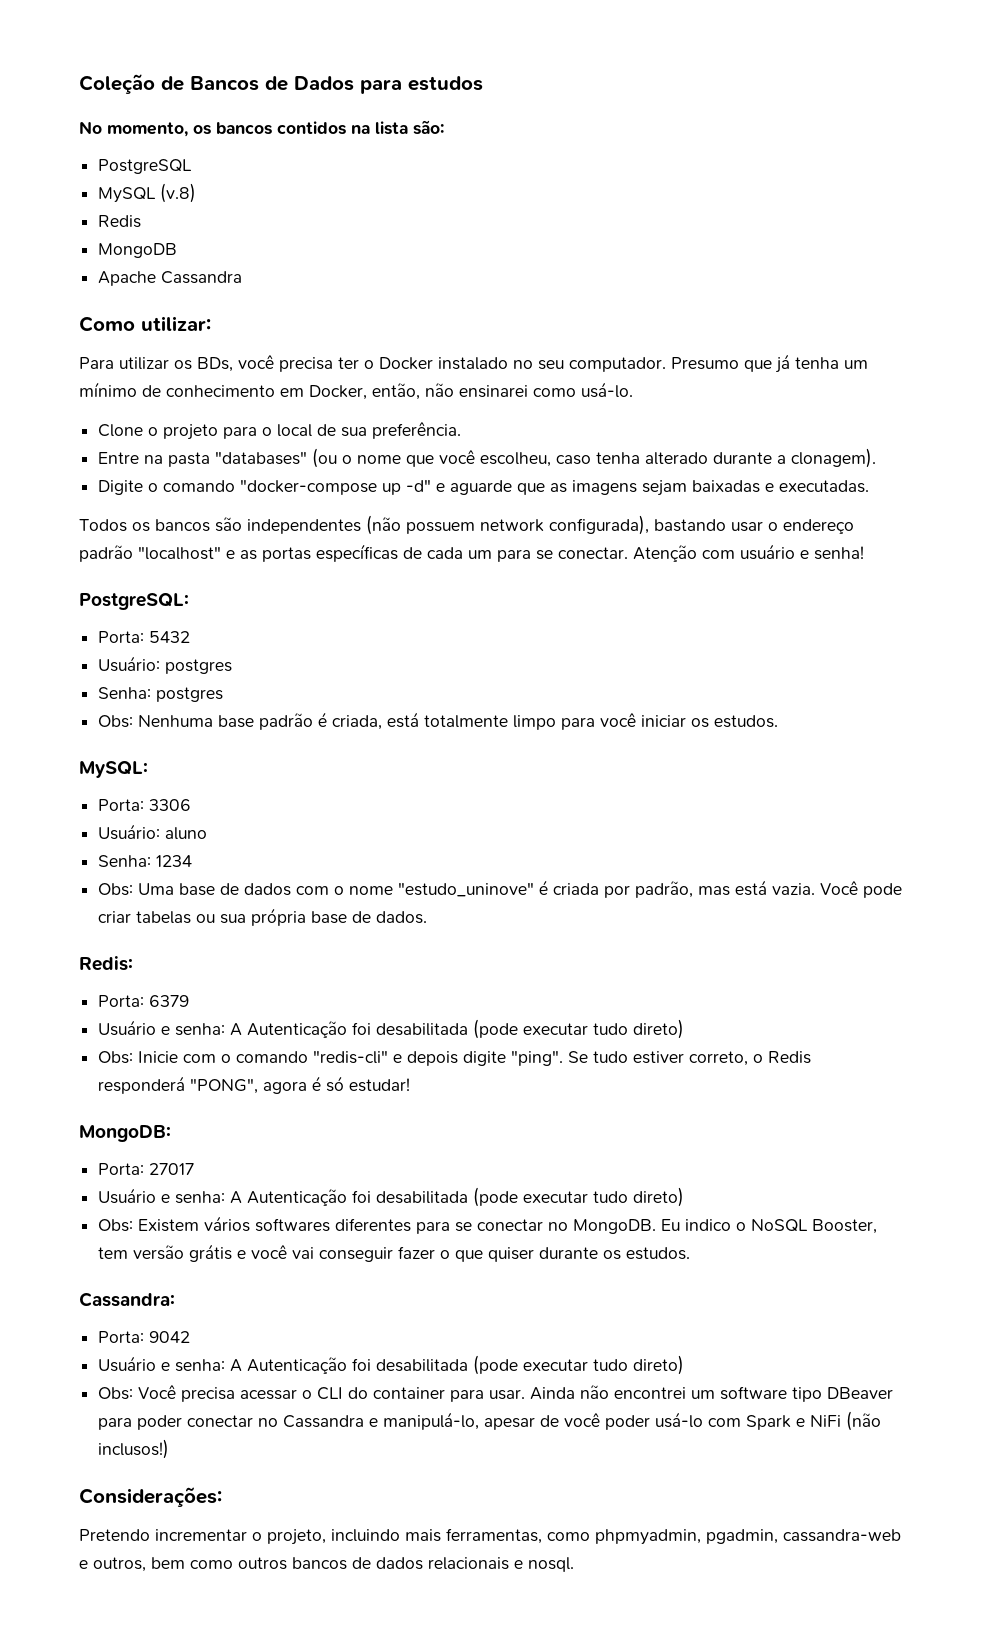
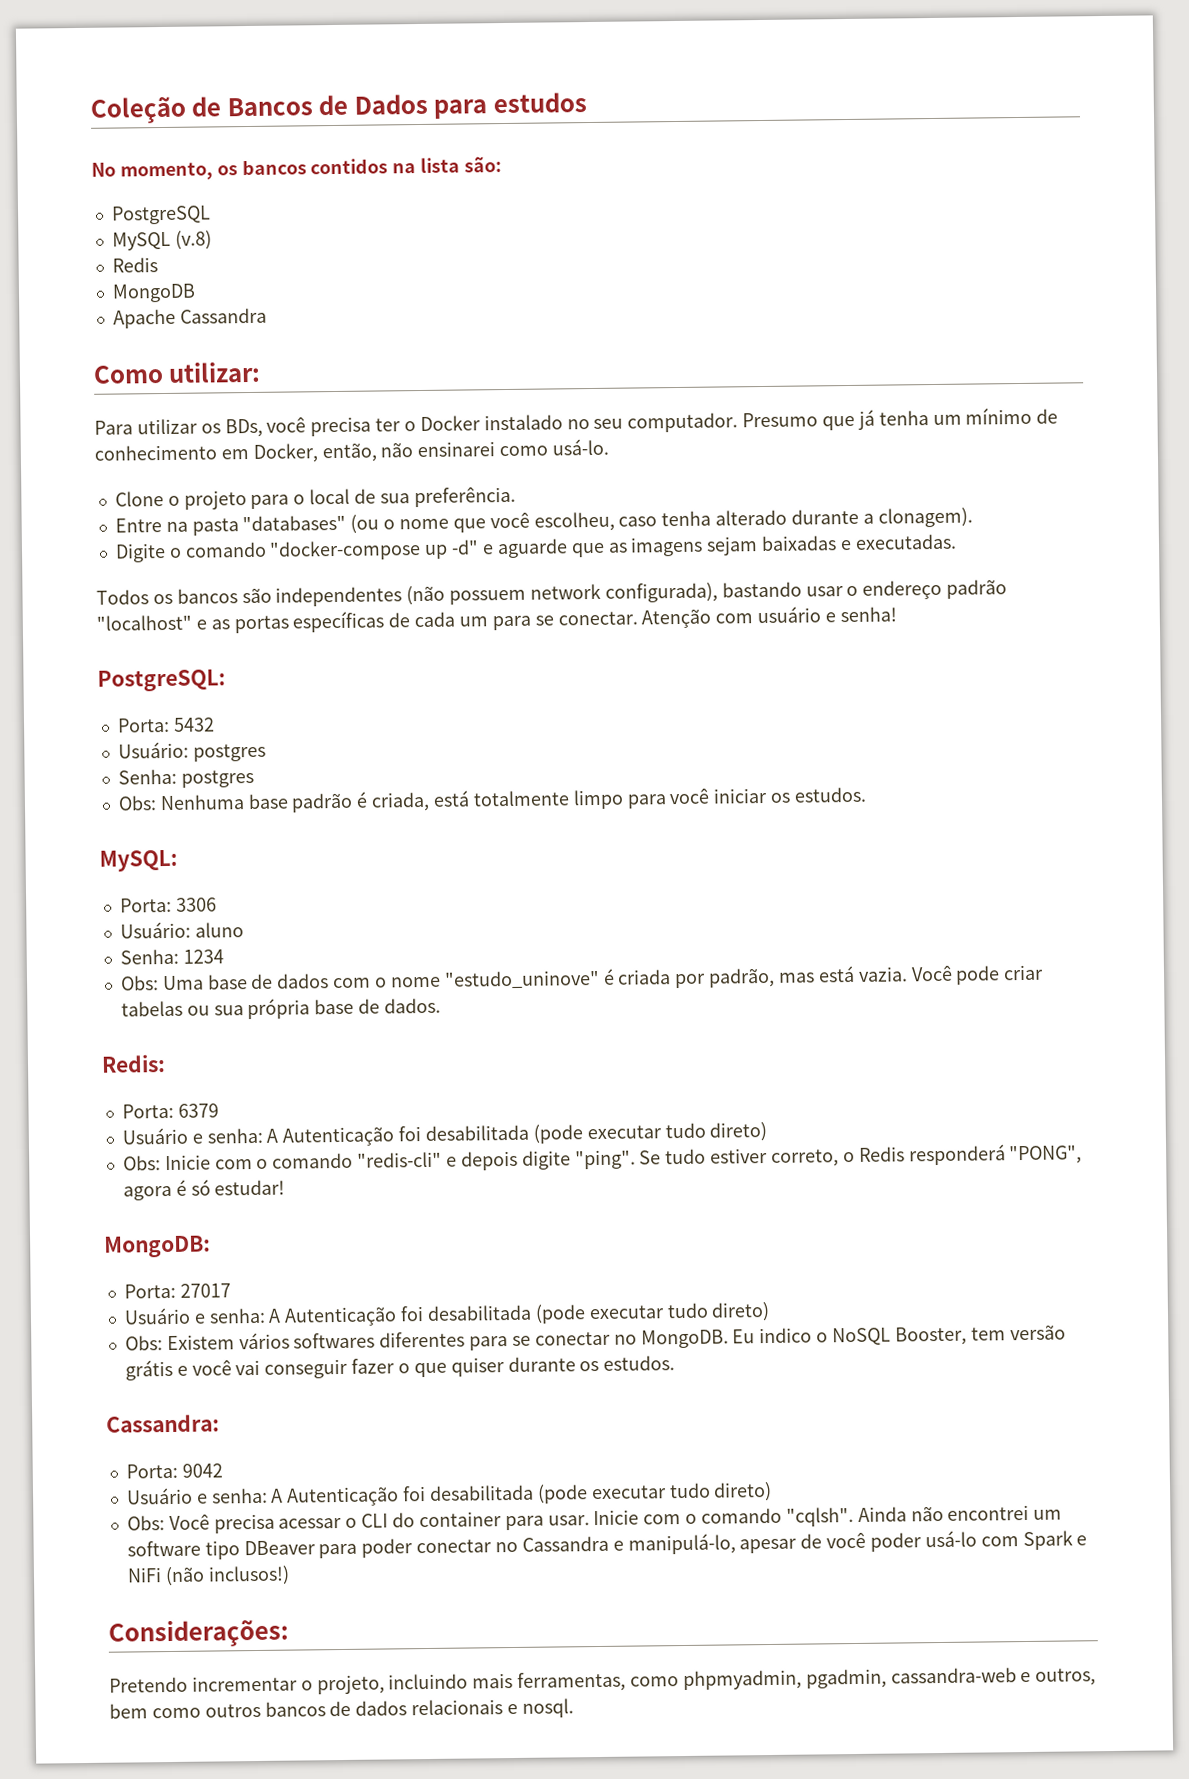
+ Inicie com o comando "cqlsh".

